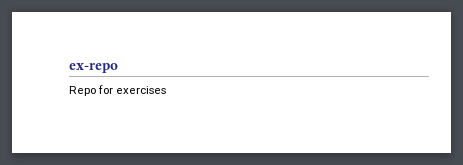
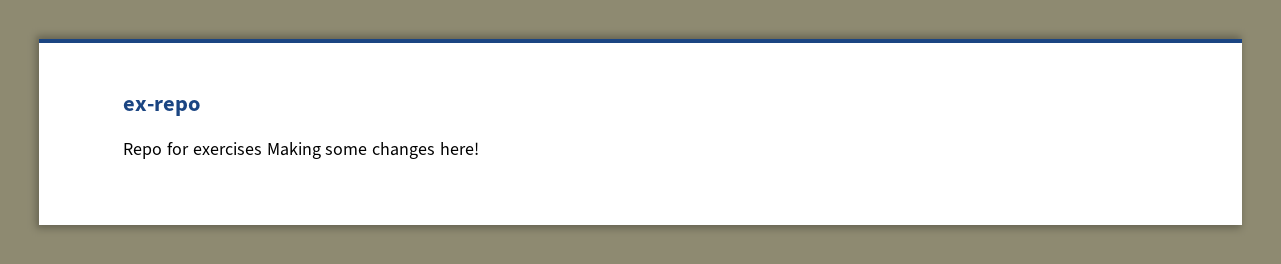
- Repo for exercises
+ Repo for exercises Making some changes here!

